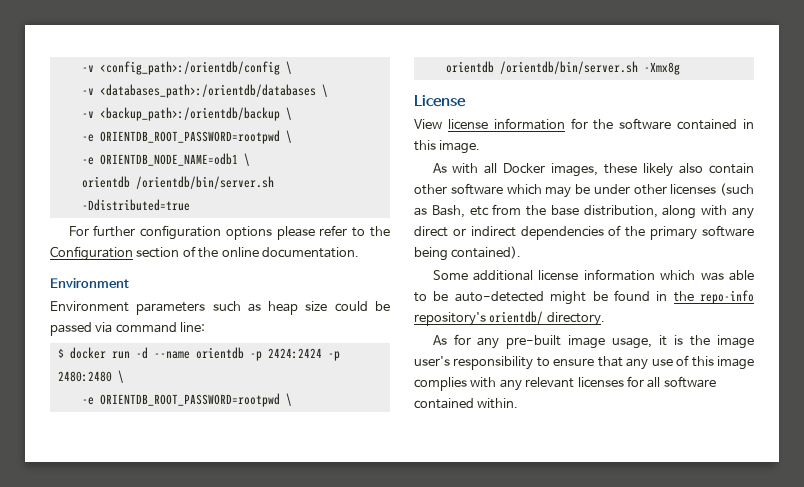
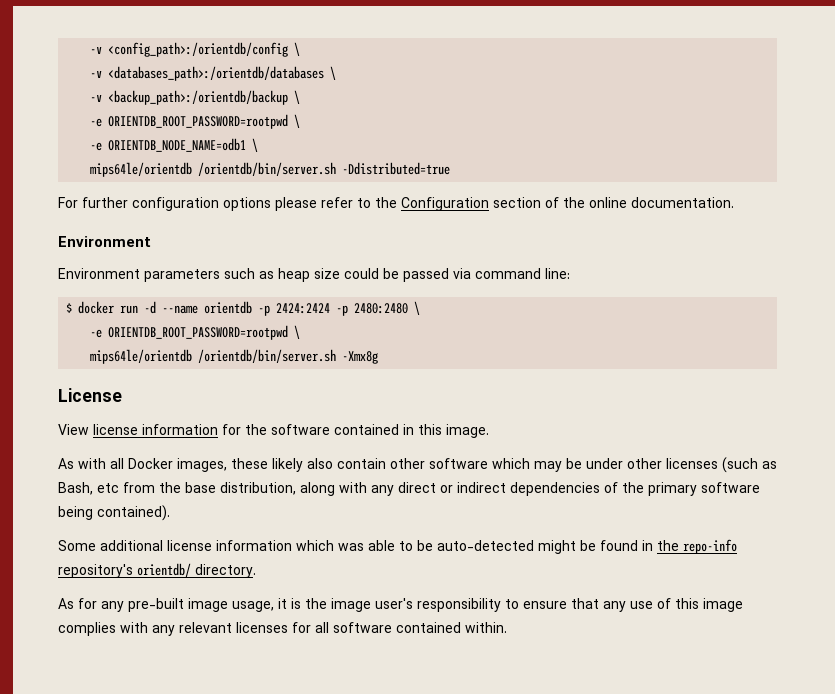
- orientdb /orientdb/bin/server.sh -Ddistributed=true
+ mips64le/orientdb /orientdb/bin/server.sh -Ddistributed=true
- orientdb /orientdb/bin/server.sh -Xmx8g
+ mips64le/orientdb /orientdb/bin/server.sh -Xmx8g

